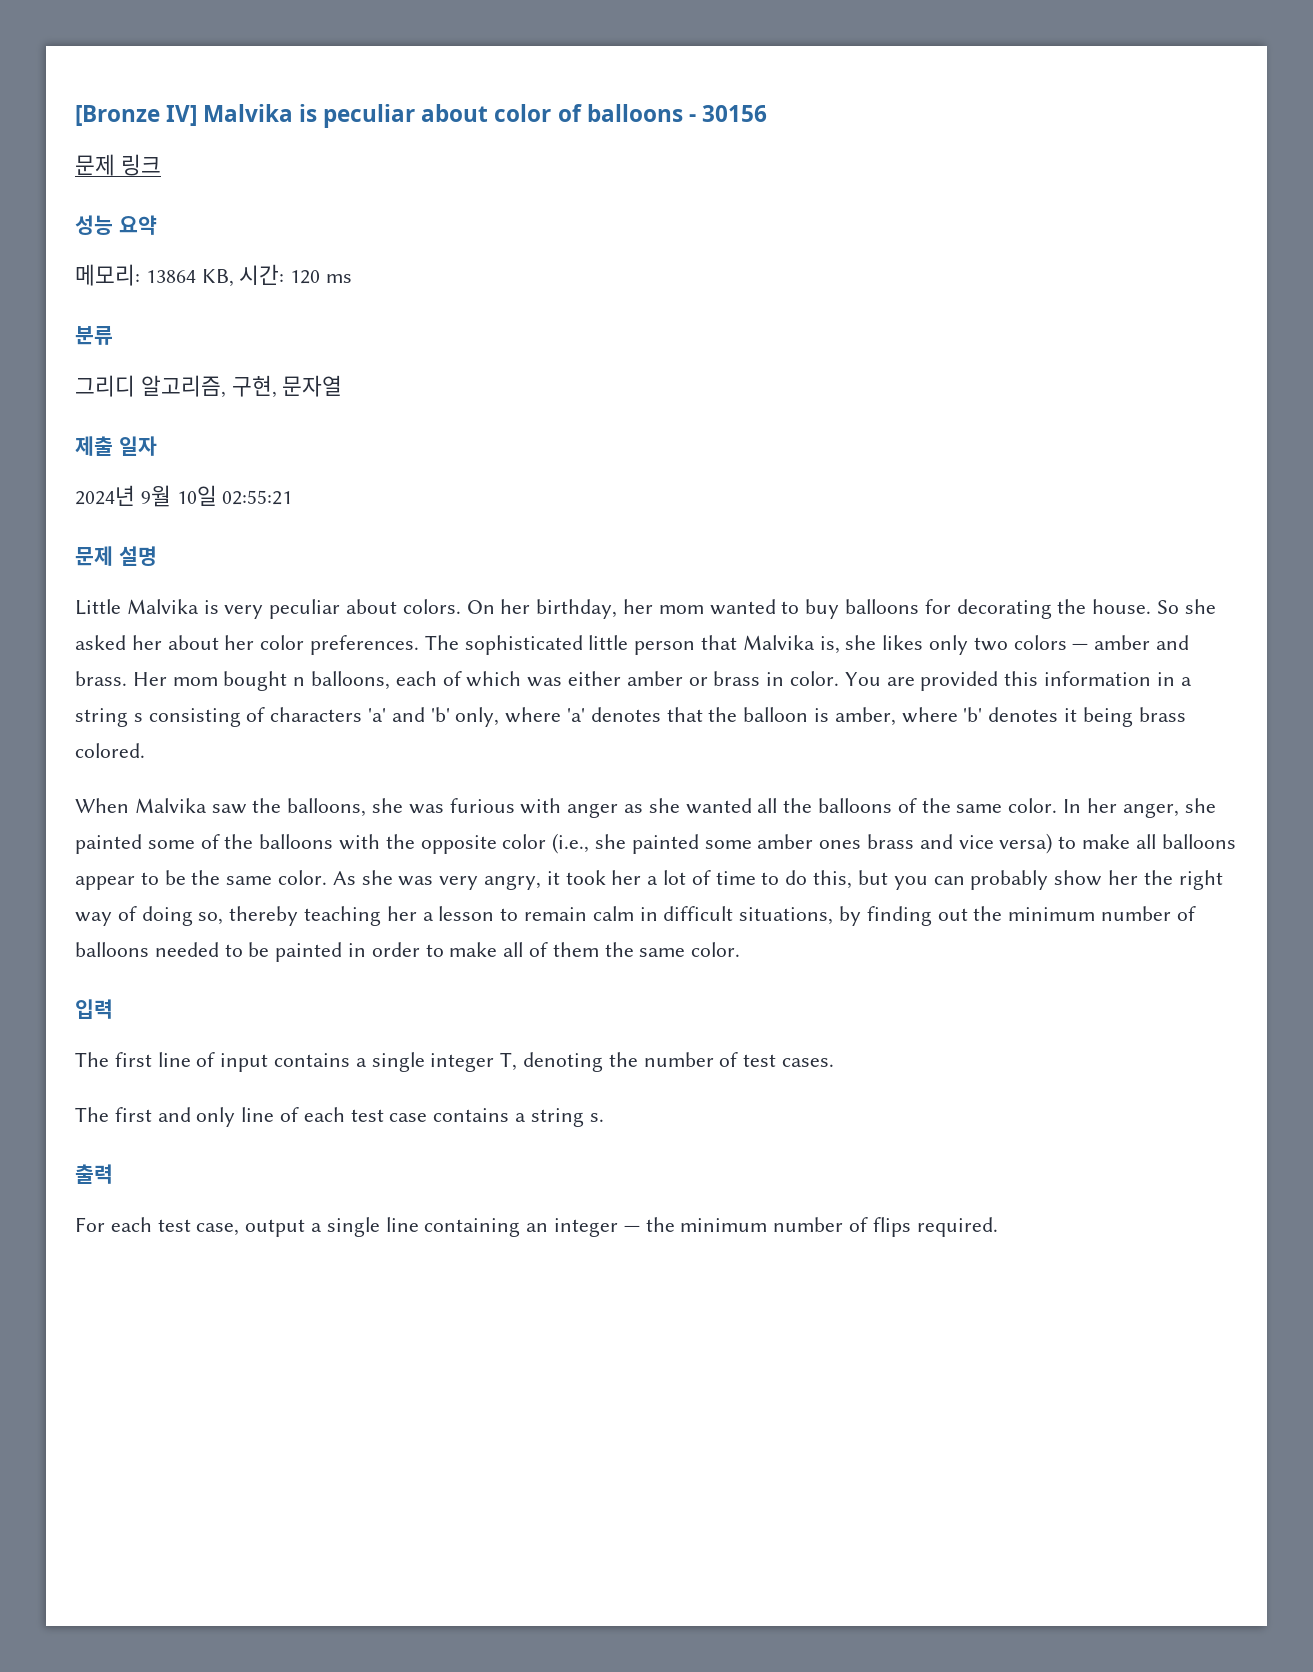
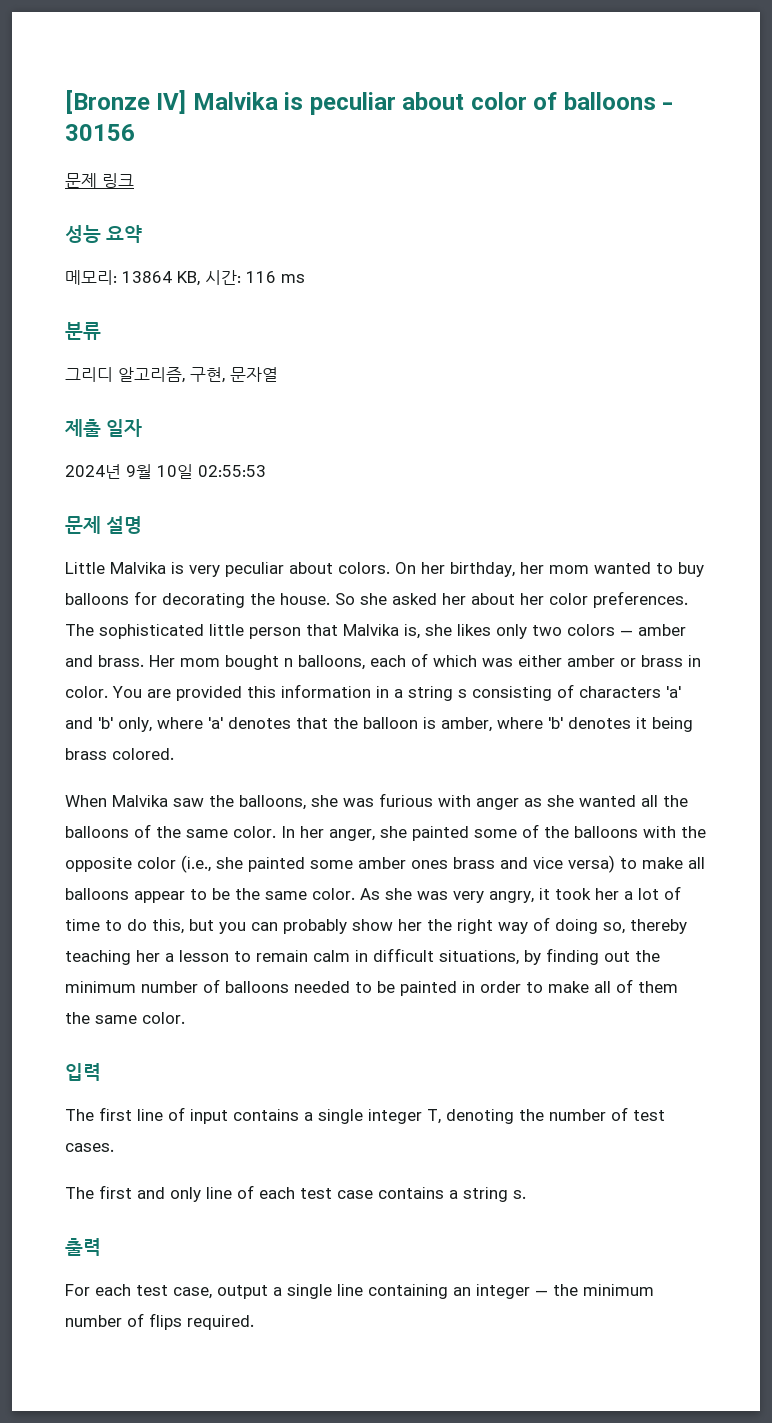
- 메모리: 13864 KB, 시간: 120 ms
+ 메모리: 13864 KB, 시간: 116 ms
- 2024년 9월 10일 02:55:21
+ 2024년 9월 10일 02:55:53

